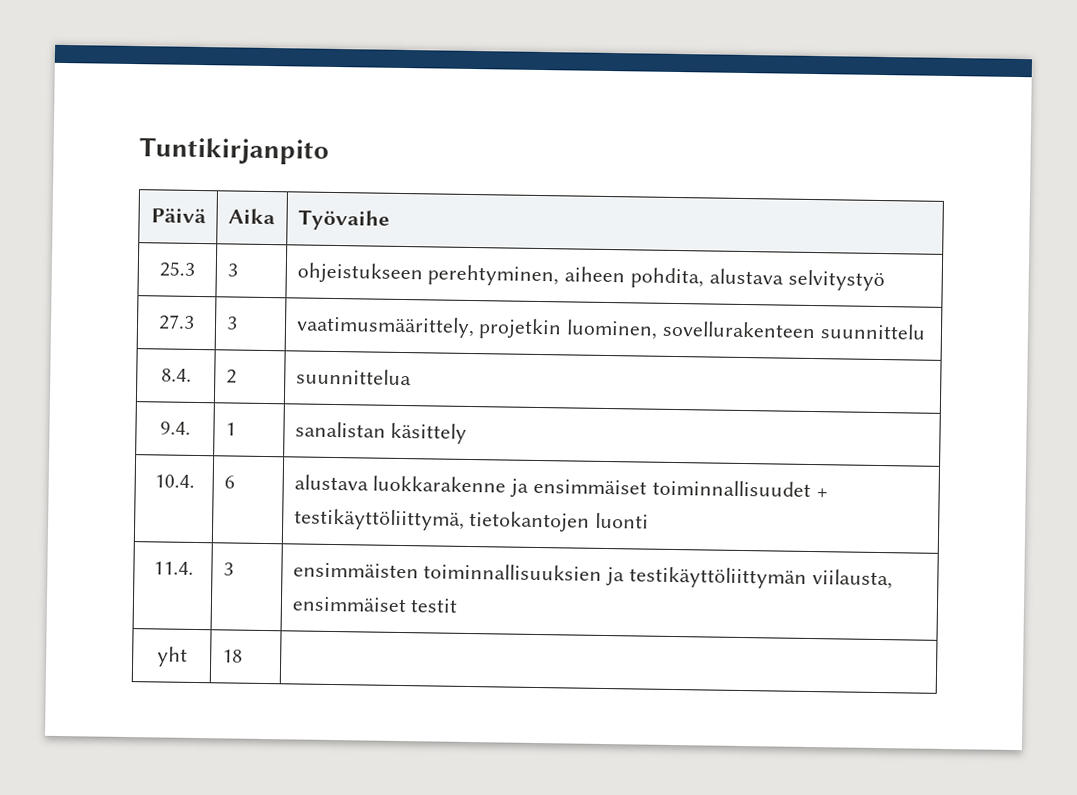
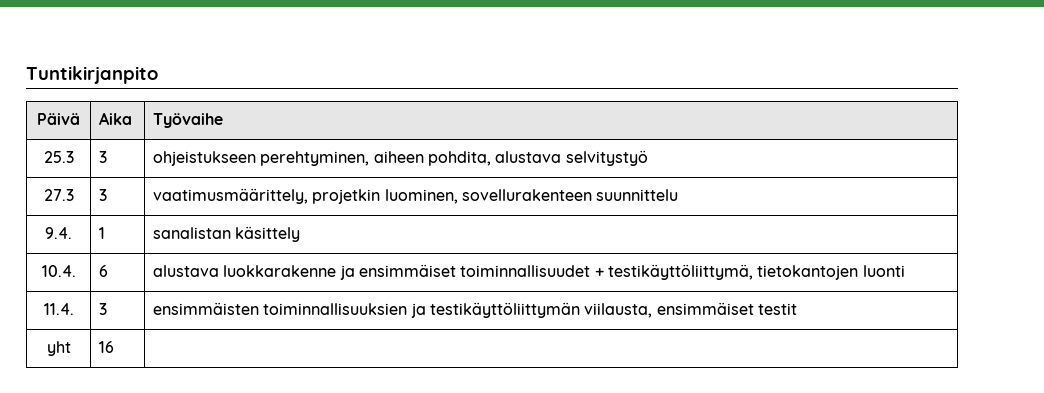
- 8.4. | 2 | suunnittelua
- yht | 18 |
+ yht | 16 |

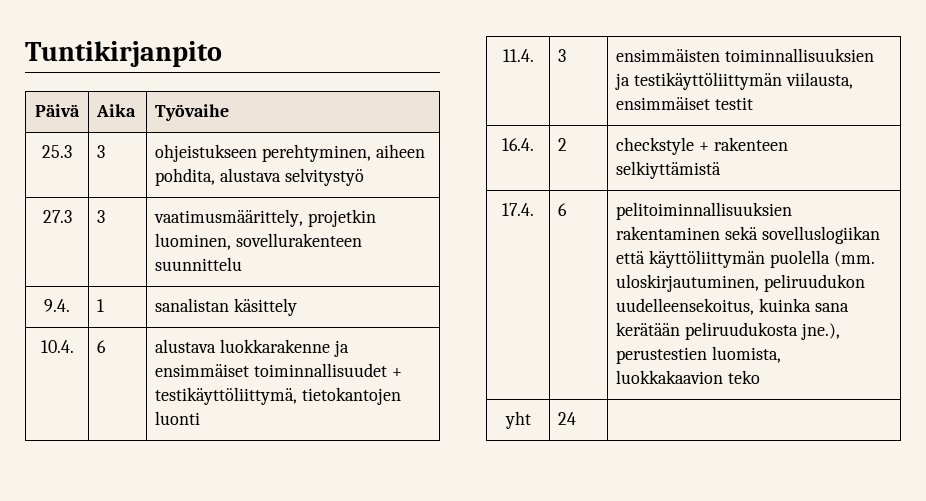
+ 16.4. | 2 | checkstyle + rakenteen selkiyttämistä
+ 17.4. | 6 | pelitoiminnallisuuksien rakentaminen sekä sovelluslogiikan että käyttöliittymän puolella (mm. uloskirjautuminen, peliruudukon uudelleensekoitus, kuinka sana kerätään peliruudukosta jne.), perustestien luomista, luokkakaavion teko
- yht | 16 |
+ yht | 24 |

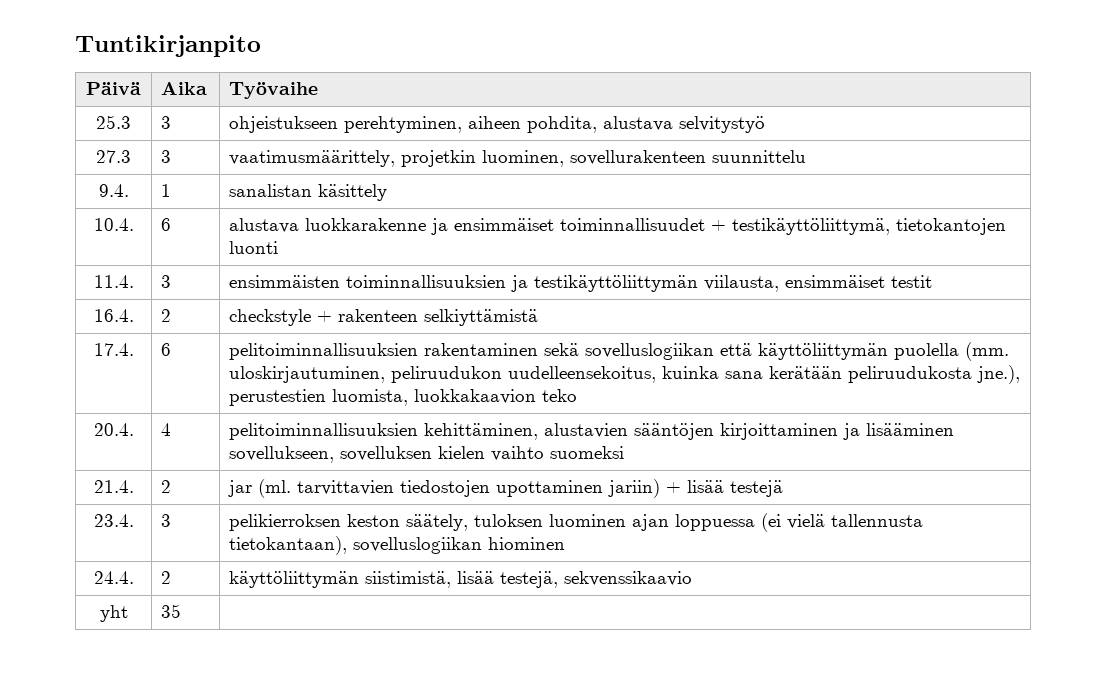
+ 20.4. | 4 | pelitoiminnallisuuksien kehittäminen, alustavien sääntöjen kirjoittaminen ja lisääminen sovellukseen, sovelluksen kielen vaihto suomeksi
+ 21.4. | 2 | jar (ml. tarvittavien tiedostojen upottaminen jariin) + lisää testejä
+ 23.4. | 3 | pelikierroksen keston säätely, tuloksen luominen ajan loppuessa (ei vielä tallennusta tietokantaan), sovelluslogiikan hiominen
+ 24.4. | 2 | käyttöliittymän siistimistä, lisää testejä, sekvenssikaavio
- yht | 24 |
+ yht | 35 |

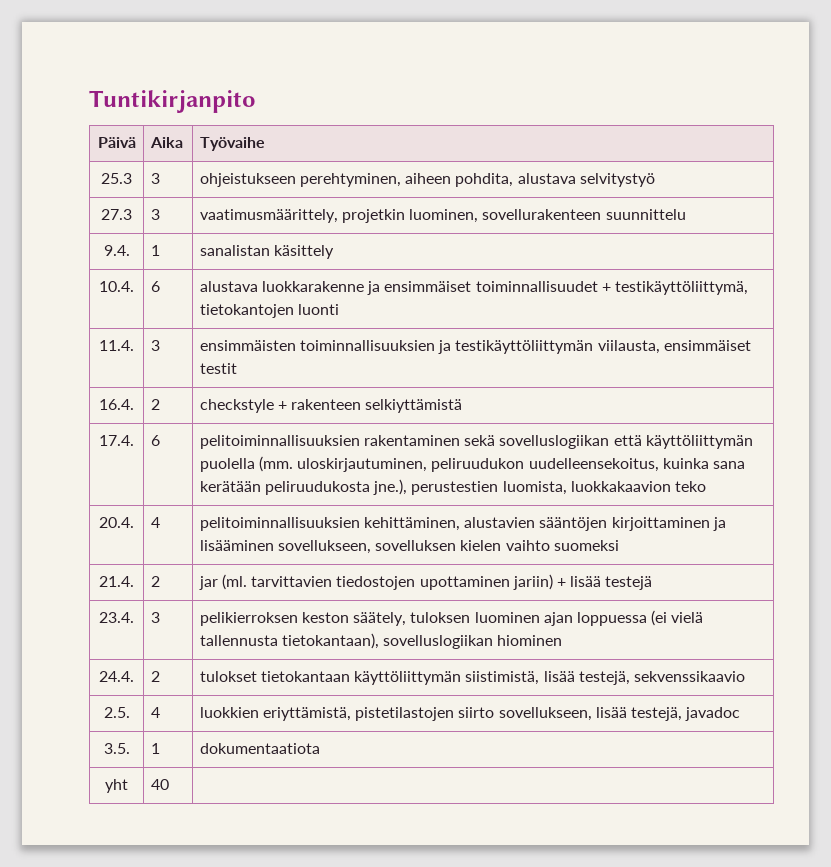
- 24.4. | 2 | käyttöliittymän siistimistä, lisää testejä, sekvenssikaavio
+ 24.4. | 2 | tulokset tietokantaan käyttöliittymän siistimistä, lisää testejä, sekvenssikaavio
+ 2.5. | 4 | luokkien eriyttämistä, pistetilastojen siirto sovellukseen, lisää testejä, javadoc
+ 3.5. | 1 | dokumentaatiota
- yht | 35 |
+ yht | 40 |

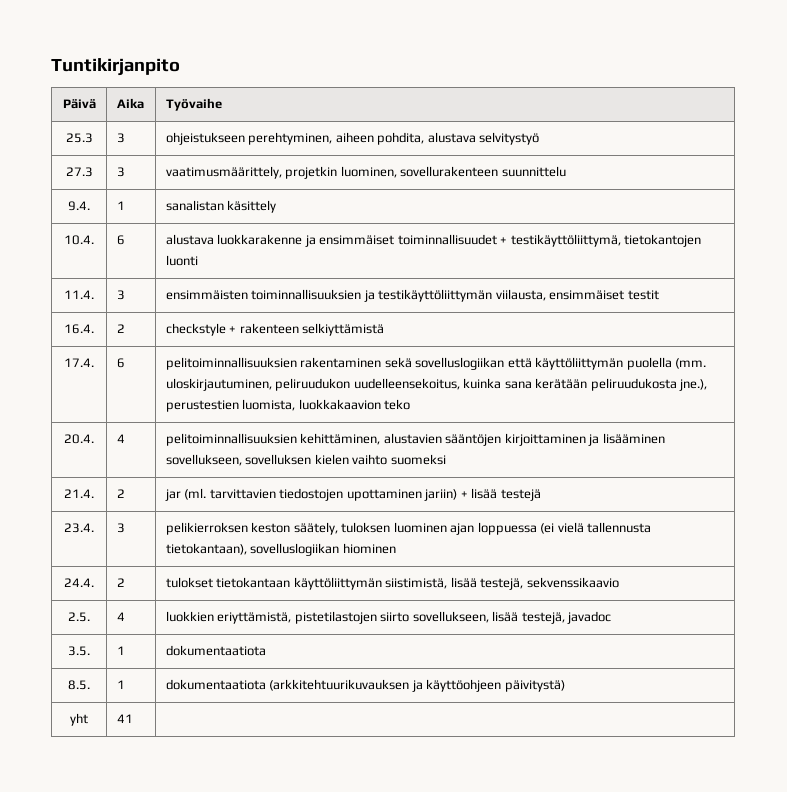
+ 8.5. | 1 | dokumentaatiota (arkkitehtuurikuvauksen ja käyttöohjeen päivitystä)
- yht | 40 |
+ yht | 41 |

